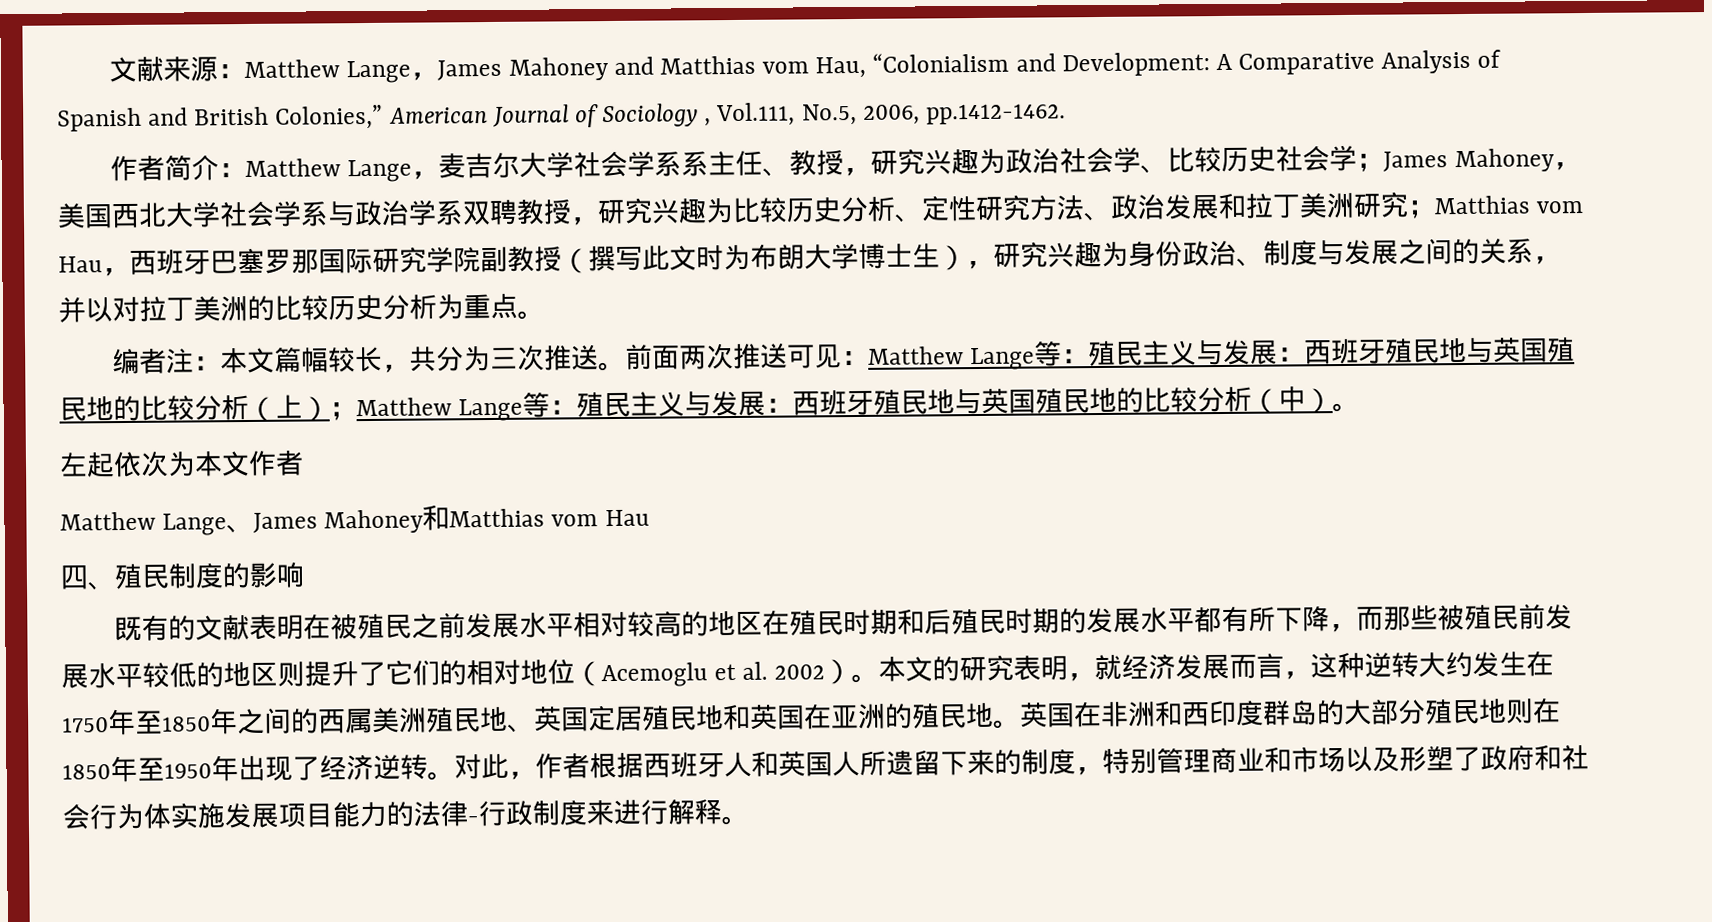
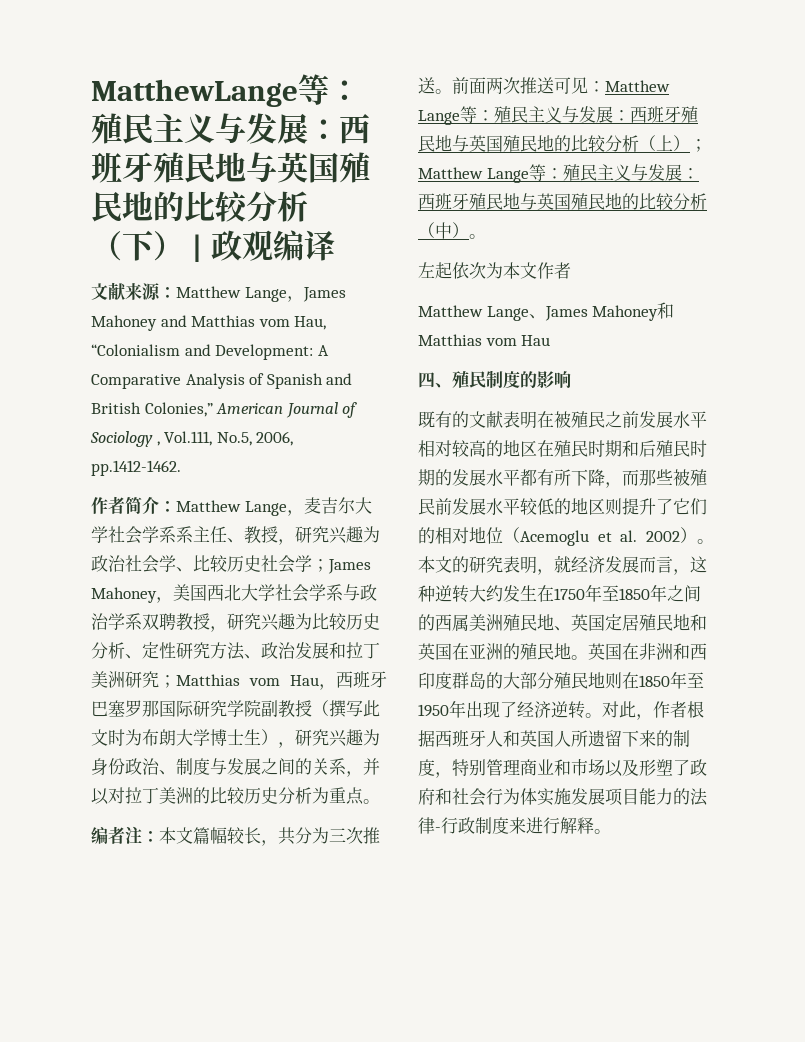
+ MatthewLange等：殖民主义与发展：西班牙殖民地与英国殖民地的比较分析（下） | 政观编译

